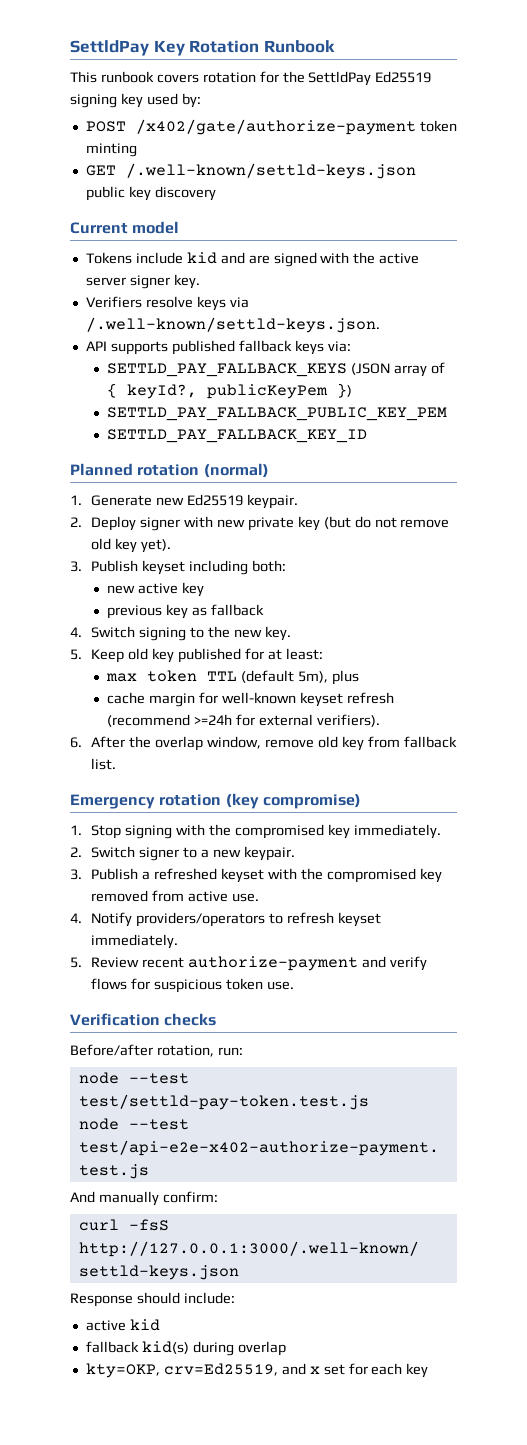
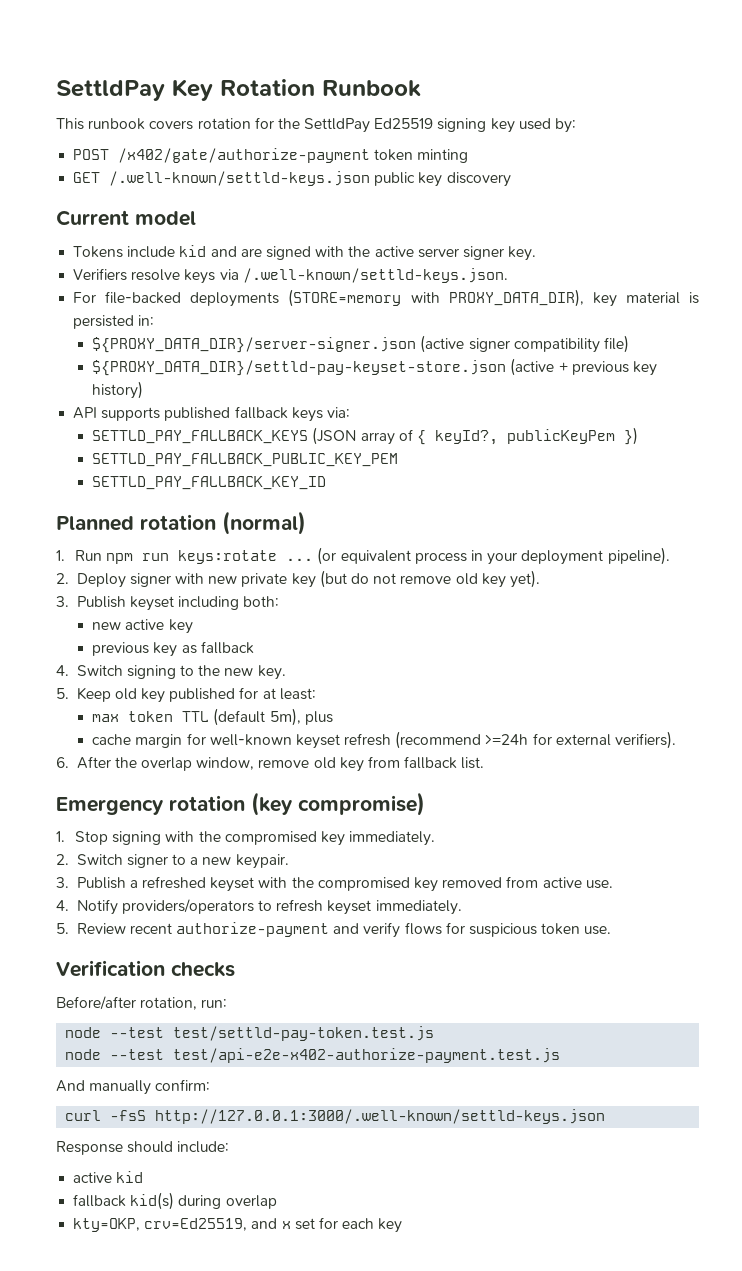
+ For file-backed deployments (STORE=memory with PROXY_DATA_DIR), key material is persisted in:
+ ${PROXY_DATA_DIR}/server-signer.json (active signer compatibility file)
+ ${PROXY_DATA_DIR}/settld-pay-keyset-store.json (active + previous key history)
- 1. Generate new Ed25519 keypair.
+ 1. Run npm run keys:rotate ... (or equivalent process in your deployment pipeline).

